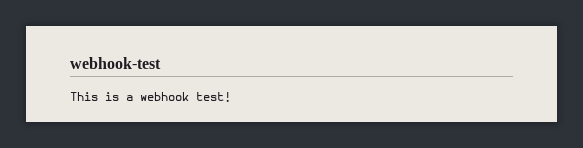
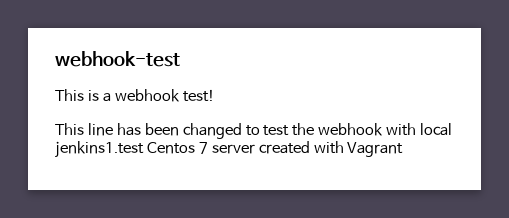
+ This line has been changed to test the webhook with local jenkins1.test Centos 7 server created with Vagrant

